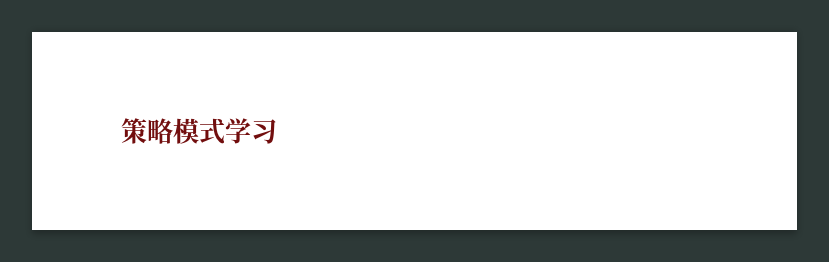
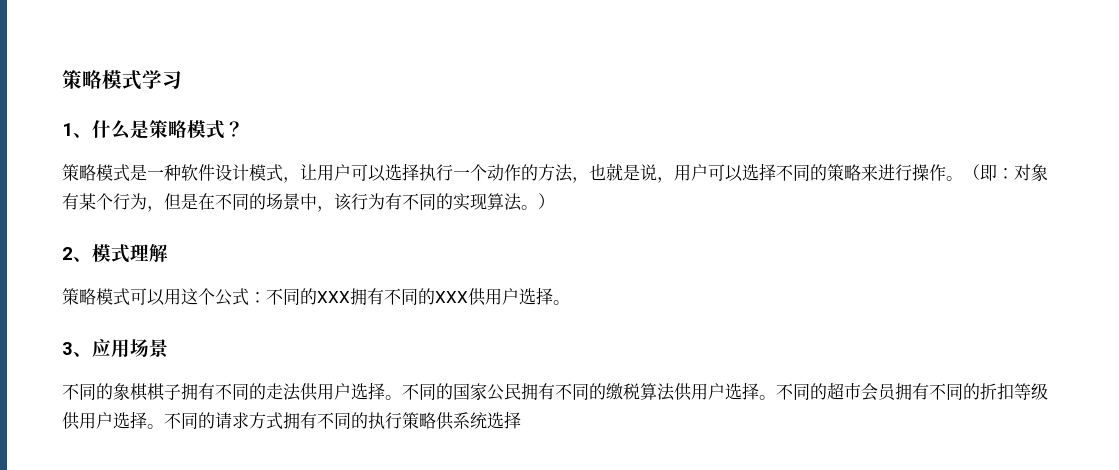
+ 1、什么是策略模式？
+ 策略模式是一种软件设计模式，让用户可以选择执行一个动作的方法，也就是说，用户可以选择不同的策略来进行操作。（即：对象有某个行为，但是在不同的场景中，该行为有不同的实现算法。）
+ 2、模式理解
+ 策略模式可以用这个公式：不同的XXX拥有不同的XXX供用户选择。
+ 3、应用场景
+ 不同的象棋棋子拥有不同的走法供用户选择。不同的国家公民拥有不同的缴税算法供用户选择。不同的超市会员拥有不同的折扣等级供用户选择。不同的请求方式拥有不同的执行策略供系统选择

